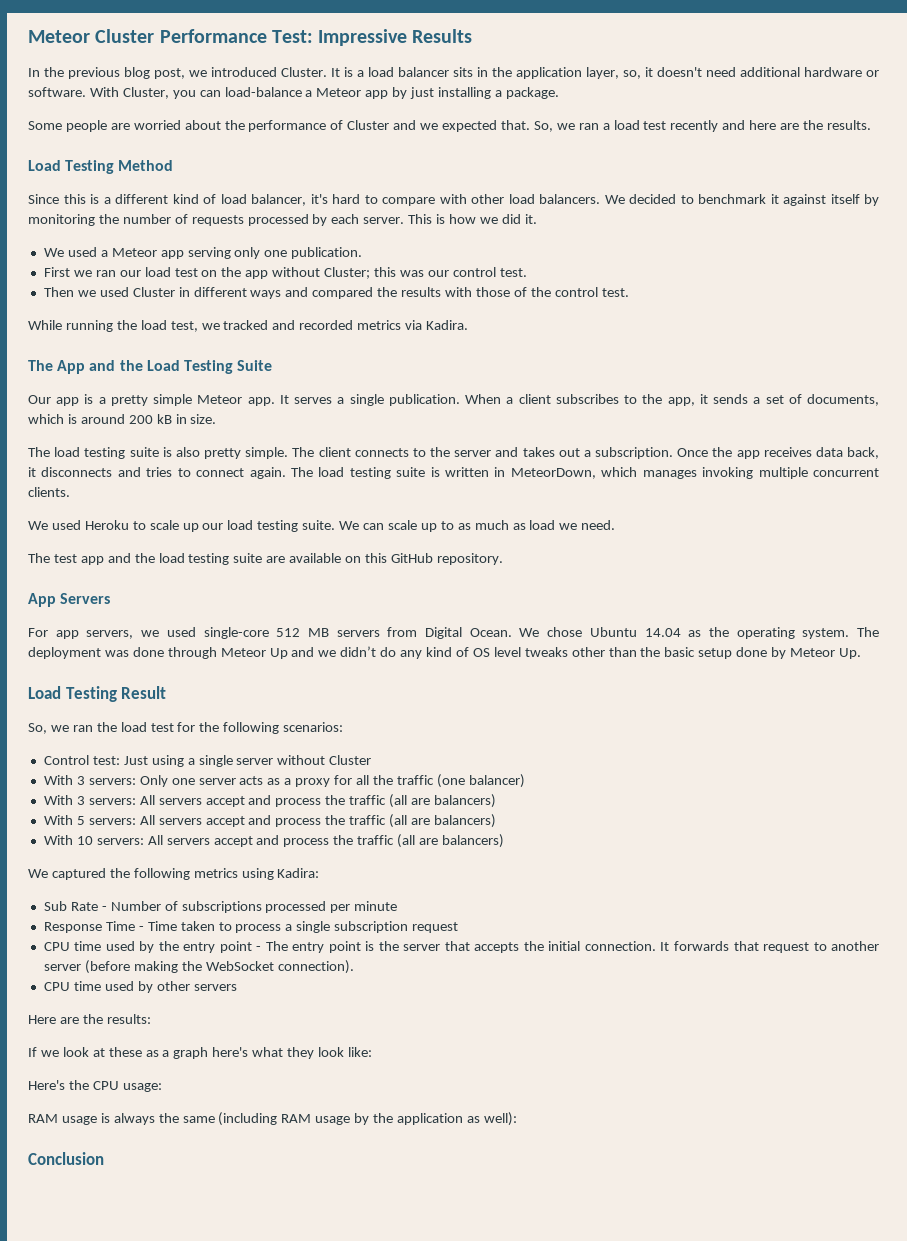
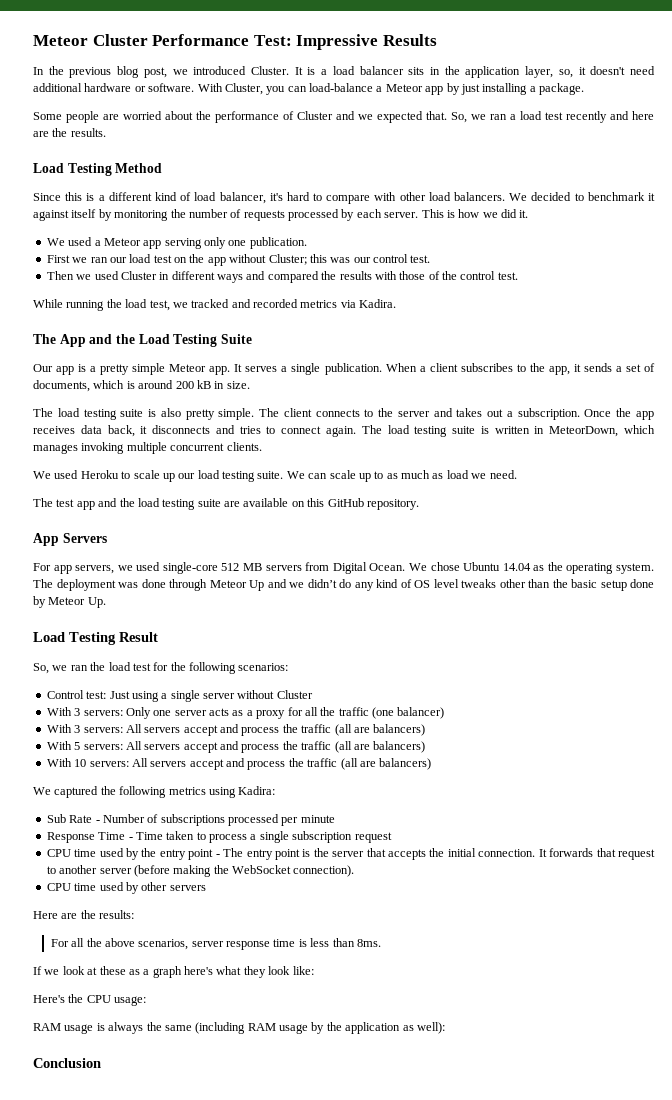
+ For all the above scenarios, server response time is less than 8ms.

